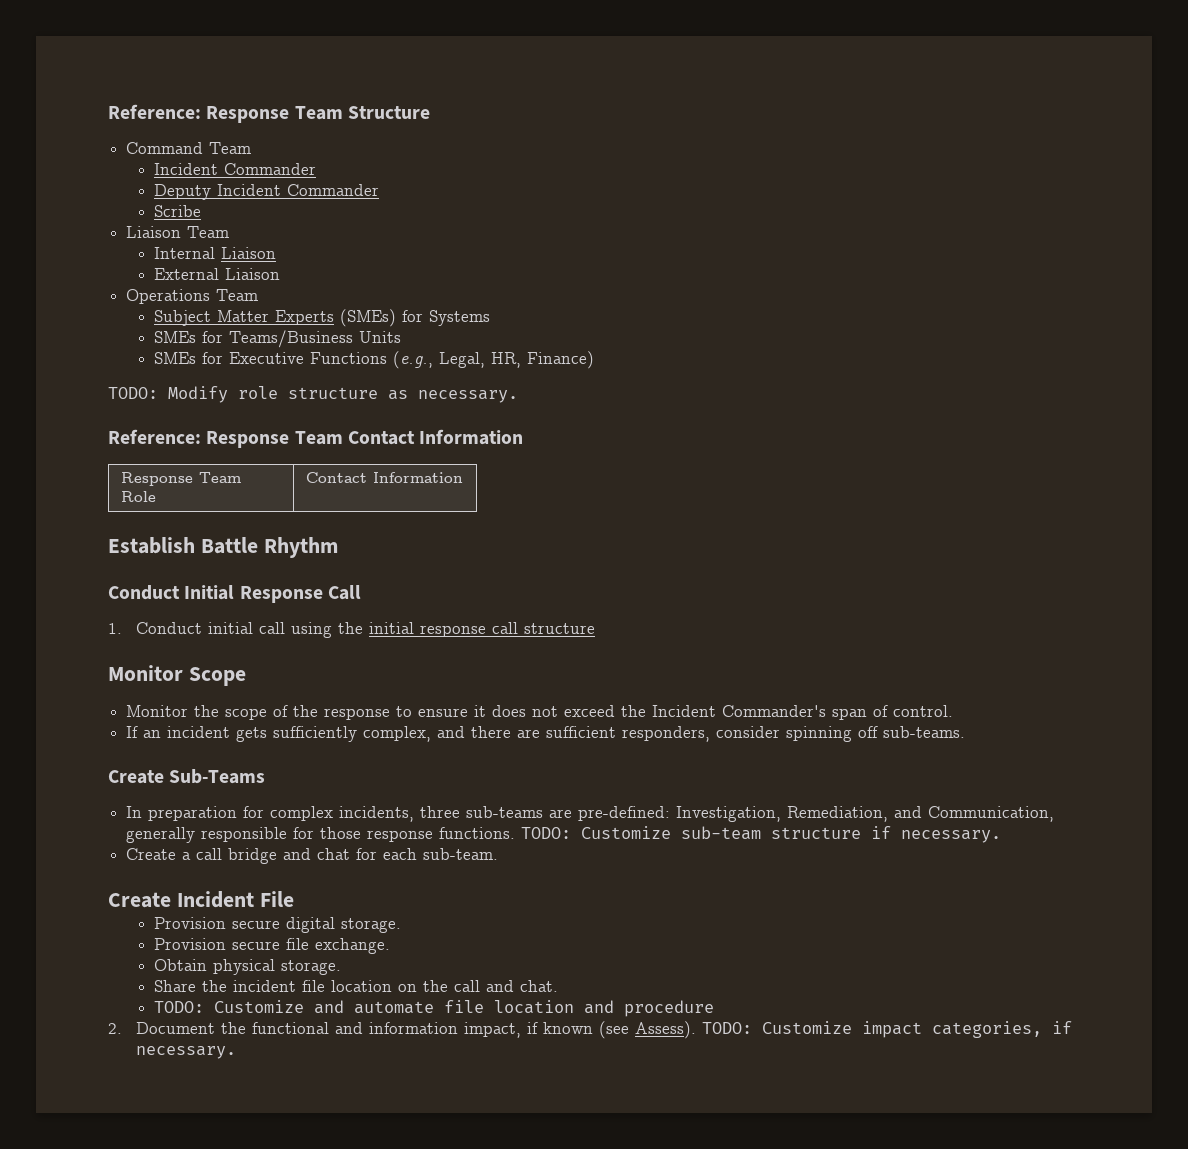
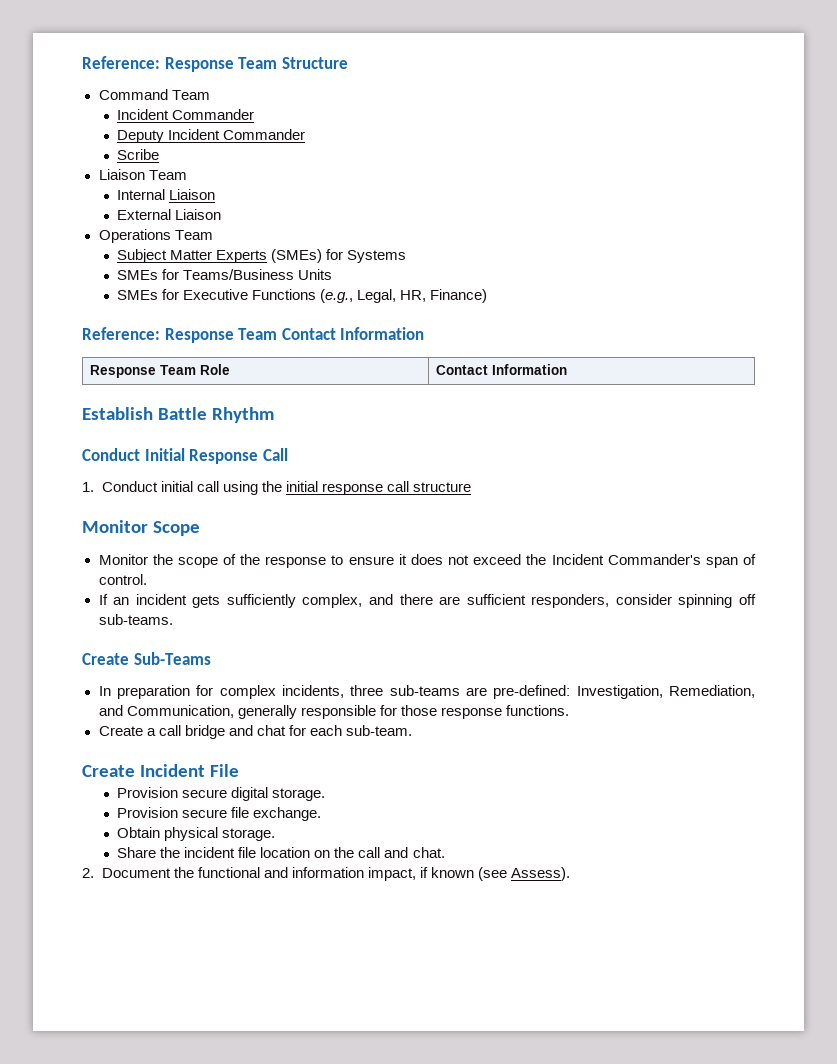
- TODO: Modify role structure as necessary.
- TODO: Customize sub-team structure if necessary.
- TODO: Customize and automate file location and procedure
- TODO: Customize impact categories, if necessary.

